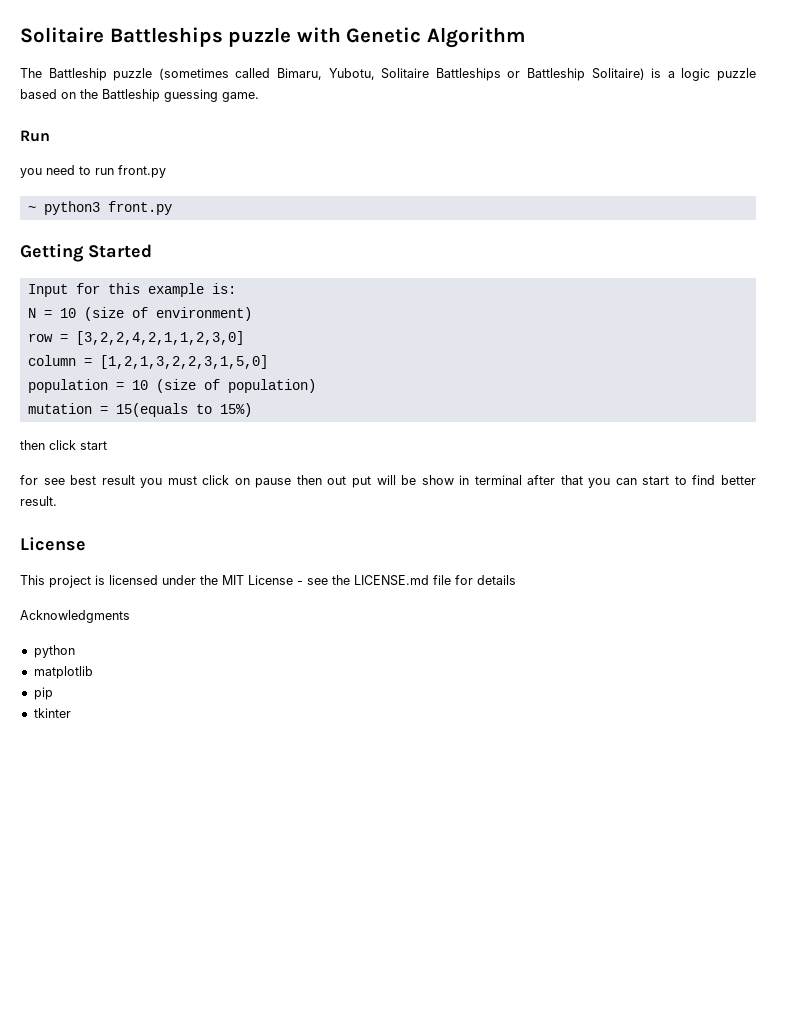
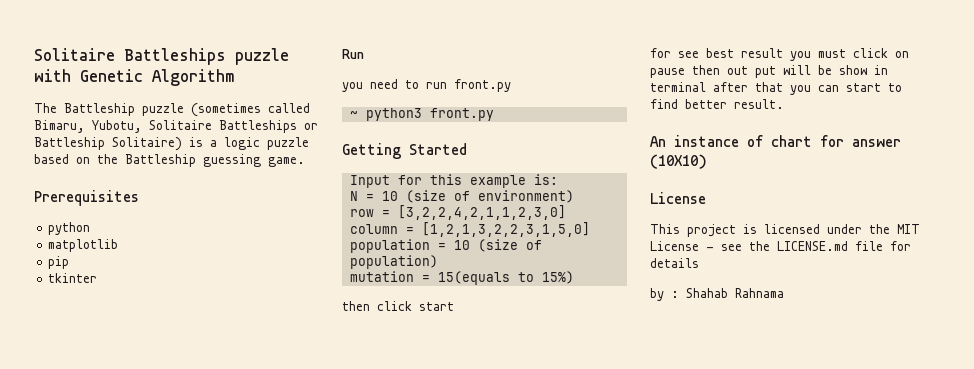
+ Prerequisites
+ python
+ matplotlib
+ pip
+ tkinter
+ An instance of chart for answer (10X10)
- Acknowledgments
- python
- matplotlib
- pip
- tkinter
+ by : Shahab Rahnama

